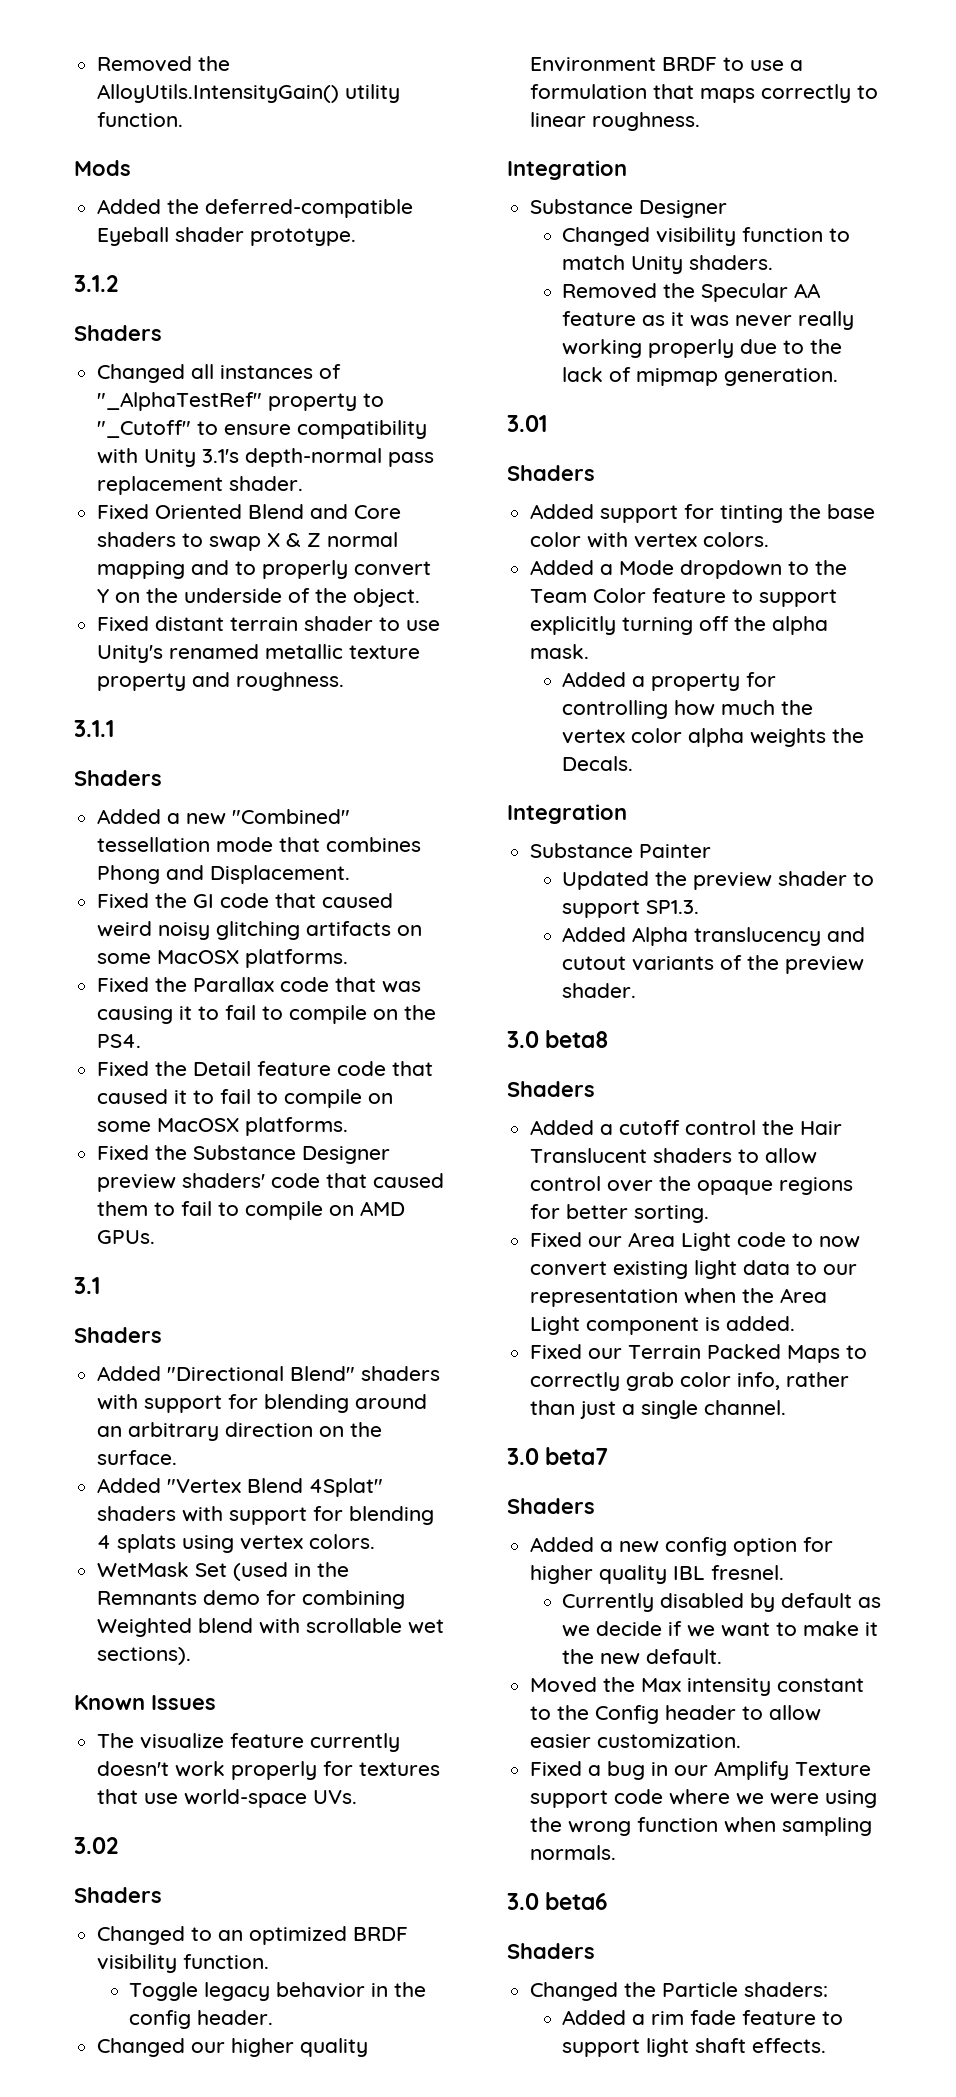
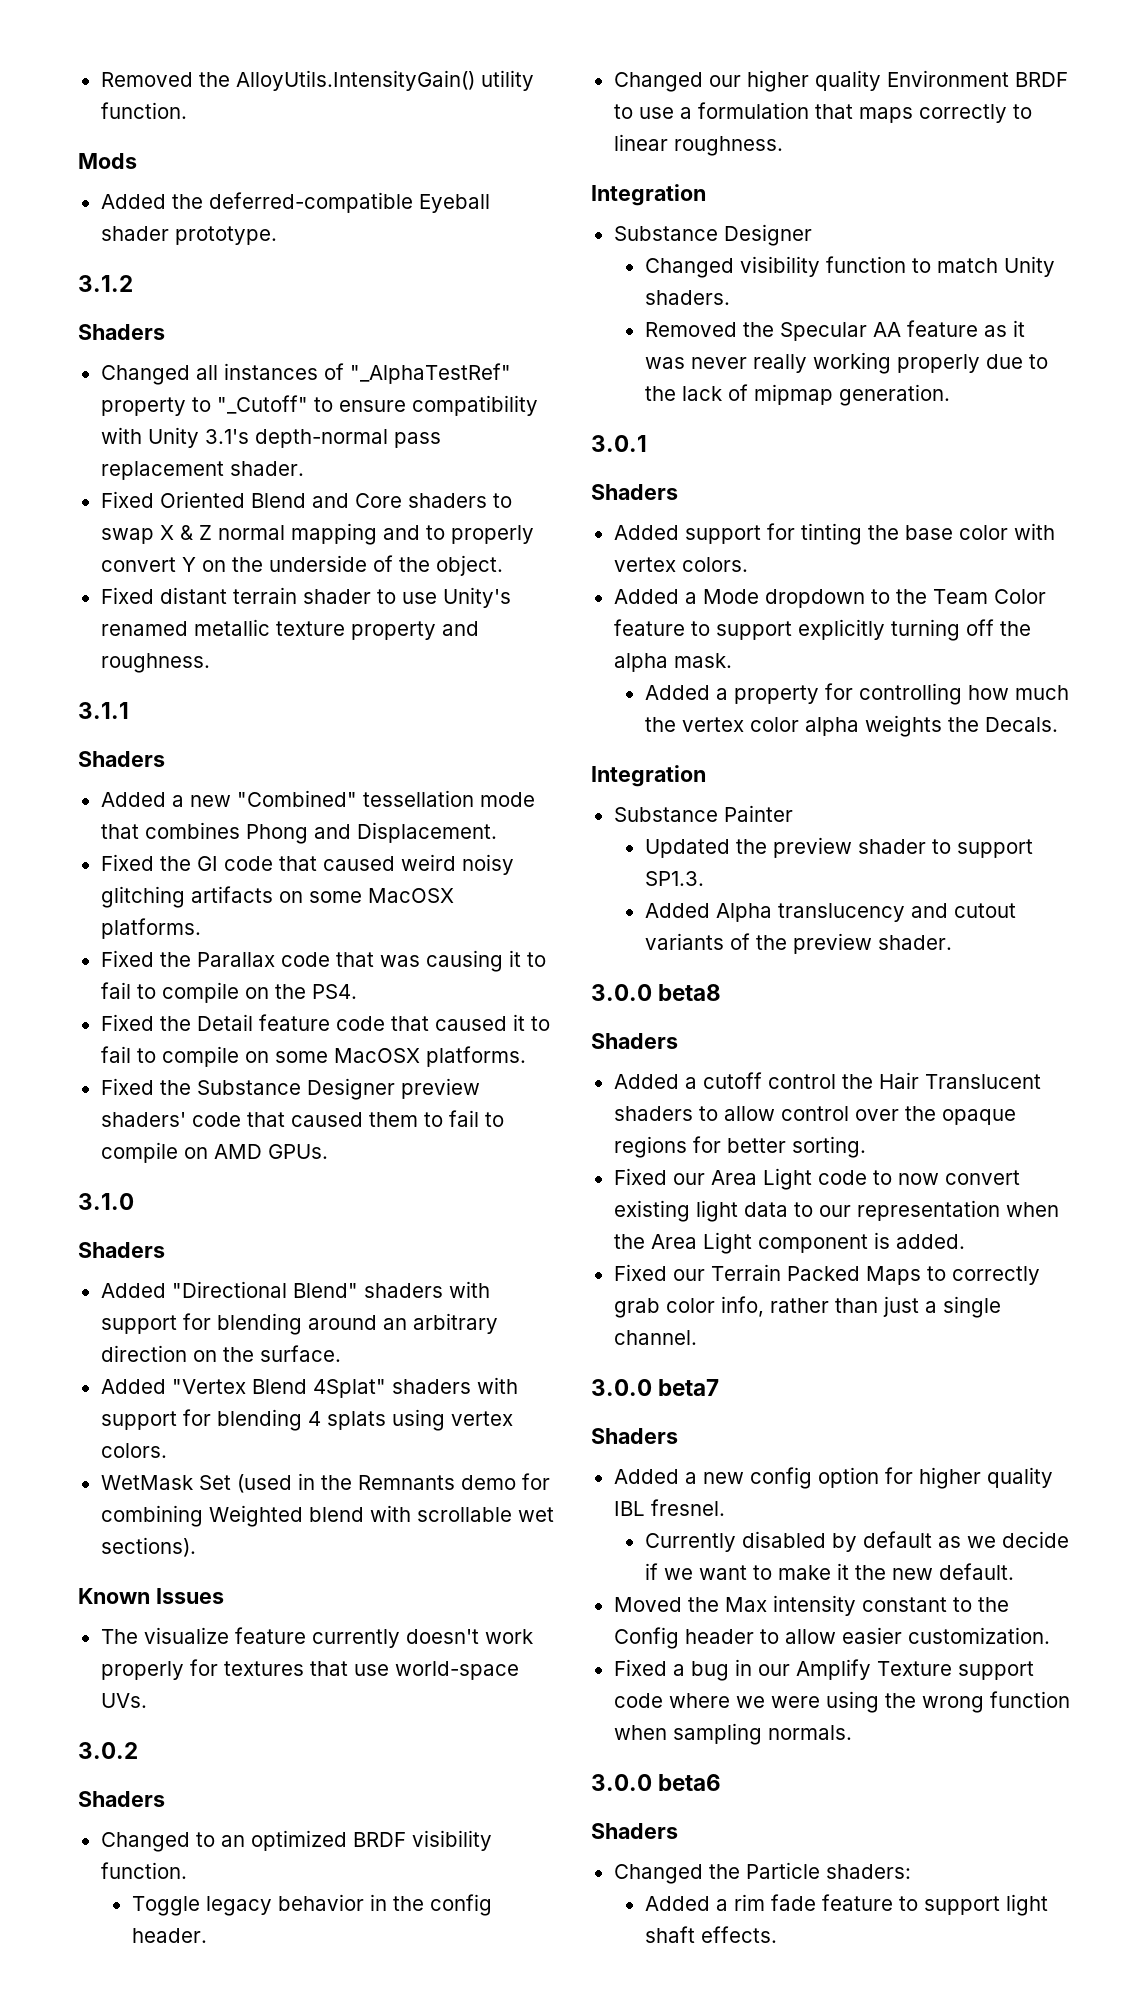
- 3.1
+ 3.1.0
- 3.02
+ 3.0.2
- 3.01
+ 3.0.1
- 3.0 beta8
+ 3.0.0 beta8
- 3.0 beta7
+ 3.0.0 beta7
- 3.0 beta6
+ 3.0.0 beta6

